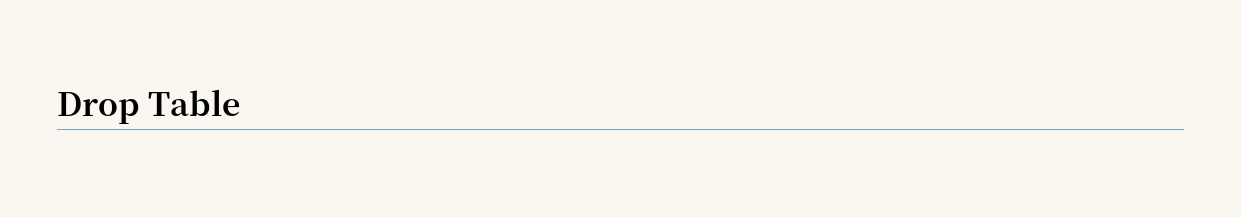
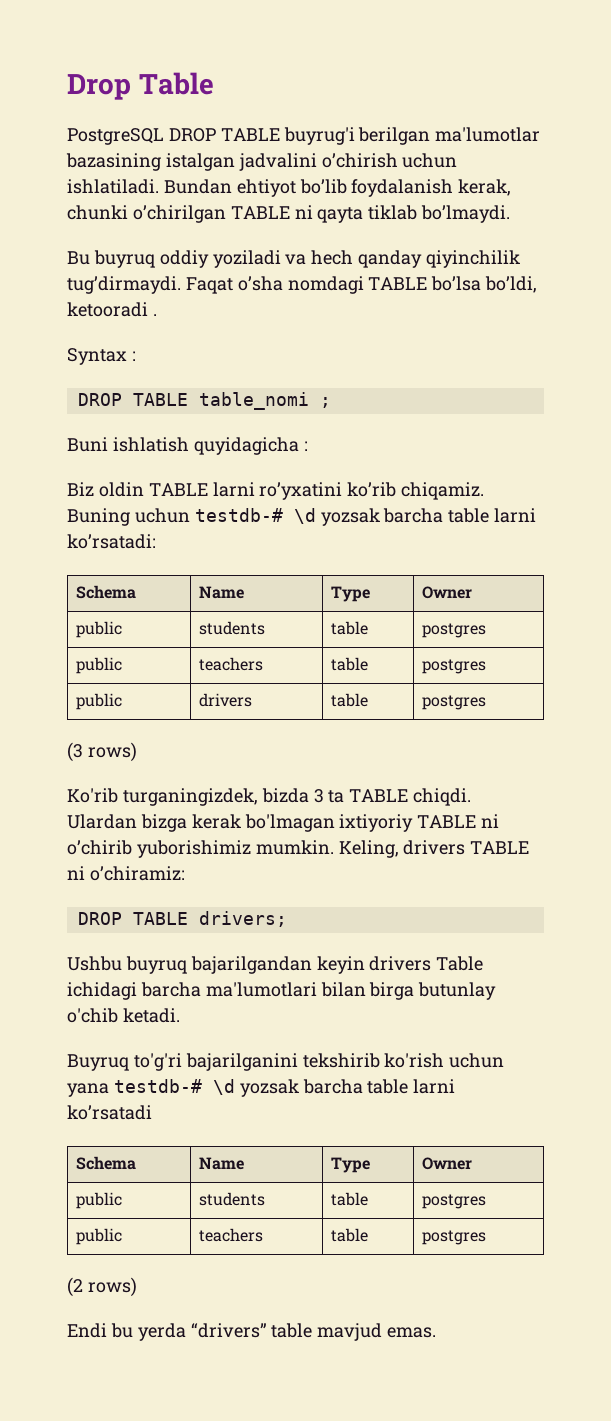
+ PostgreSQL DROP TABLE buyrug'i berilgan ma'lumotlar bazasining istalgan jadvalini o’chirish uchun ishlatiladi. Bundan ehtiyot bo’lib foydalanish kerak, chunki o’chirilgan TABLE ni qayta tiklab bo’lmaydi.
+ Bu buyruq oddiy yoziladi va hech qanday qiyinchilik tug’dirmaydi. Faqat o’sha nomdagi TABLE bo’lsa bo’ldi, ketooradi .
+ Syntax :
+ DROP TABLE table_nomi ;
+ Buni ishlatish quyidagicha :
+ Biz oldin TABLE larni ro’yxatini ko’rib chiqamiz. Buning uchun testdb-# \d yozsak barcha table larni ko’rsatadi:
+ Schema | Name | Type | Owner
+ public | students | table | postgres
+ public | teachers | table | postgres
+ public | drivers | table | postgres
+ (3 rows)
+ Ko'rib turganingizdek, bizda 3 ta TABLE chiqdi. Ulardan bizga kerak bo'lmagan ixtiyoriy TABLE ni o’chirib yuborishimiz mumkin. Keling, drivers TABLE ni o’chiramiz:
+ DROP TABLE drivers;
+ Ushbu buyruq bajarilgandan keyin drivers Table ichidagi barcha ma'lumotlari bilan birga butunlay o'chib ketadi.
+ Buyruq to'g'ri bajarilganini tekshirib ko'rish uchun yana testdb-# \d yozsak barcha table larni ko’rsatadi
+ Schema | Name | Type | Owner
+ public | students | table | postgres
+ public | teachers | table | postgres
+ (2 rows)
+ Endi bu yerda “drivers” table mavjud emas.

